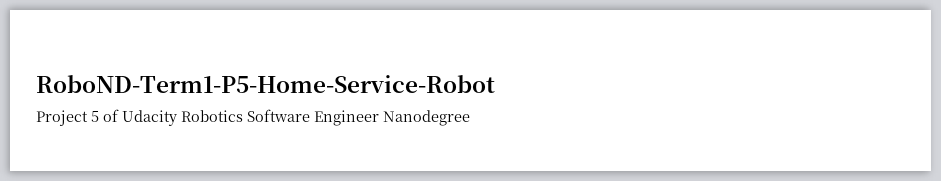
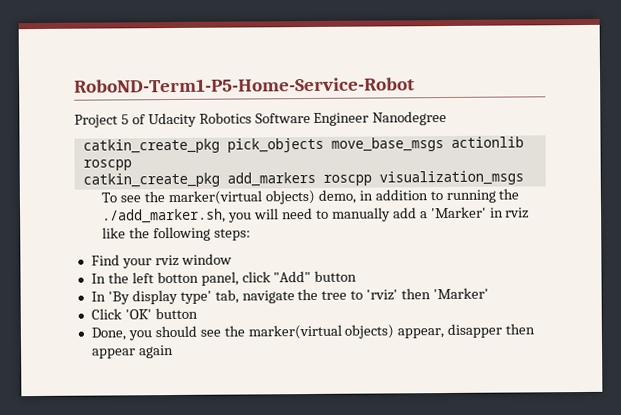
+ catkin_create_pkg pick_objects move_base_msgs actionlib roscpp
+ catkin_create_pkg add_markers roscpp visualization_msgs
+ To see the marker(virtual objects) demo, in addition to running the ./add_marker.sh, you will need to manually add a 'Marker' in rviz like the following steps:
+ Find your rviz window
+ In the left botton panel, click "Add" button
+ In 'By display type' tab, navigate the tree to 'rviz' then 'Marker'
+ Click 'OK' button
+ Done, you should see the marker(virtual objects) appear, disapper then appear again

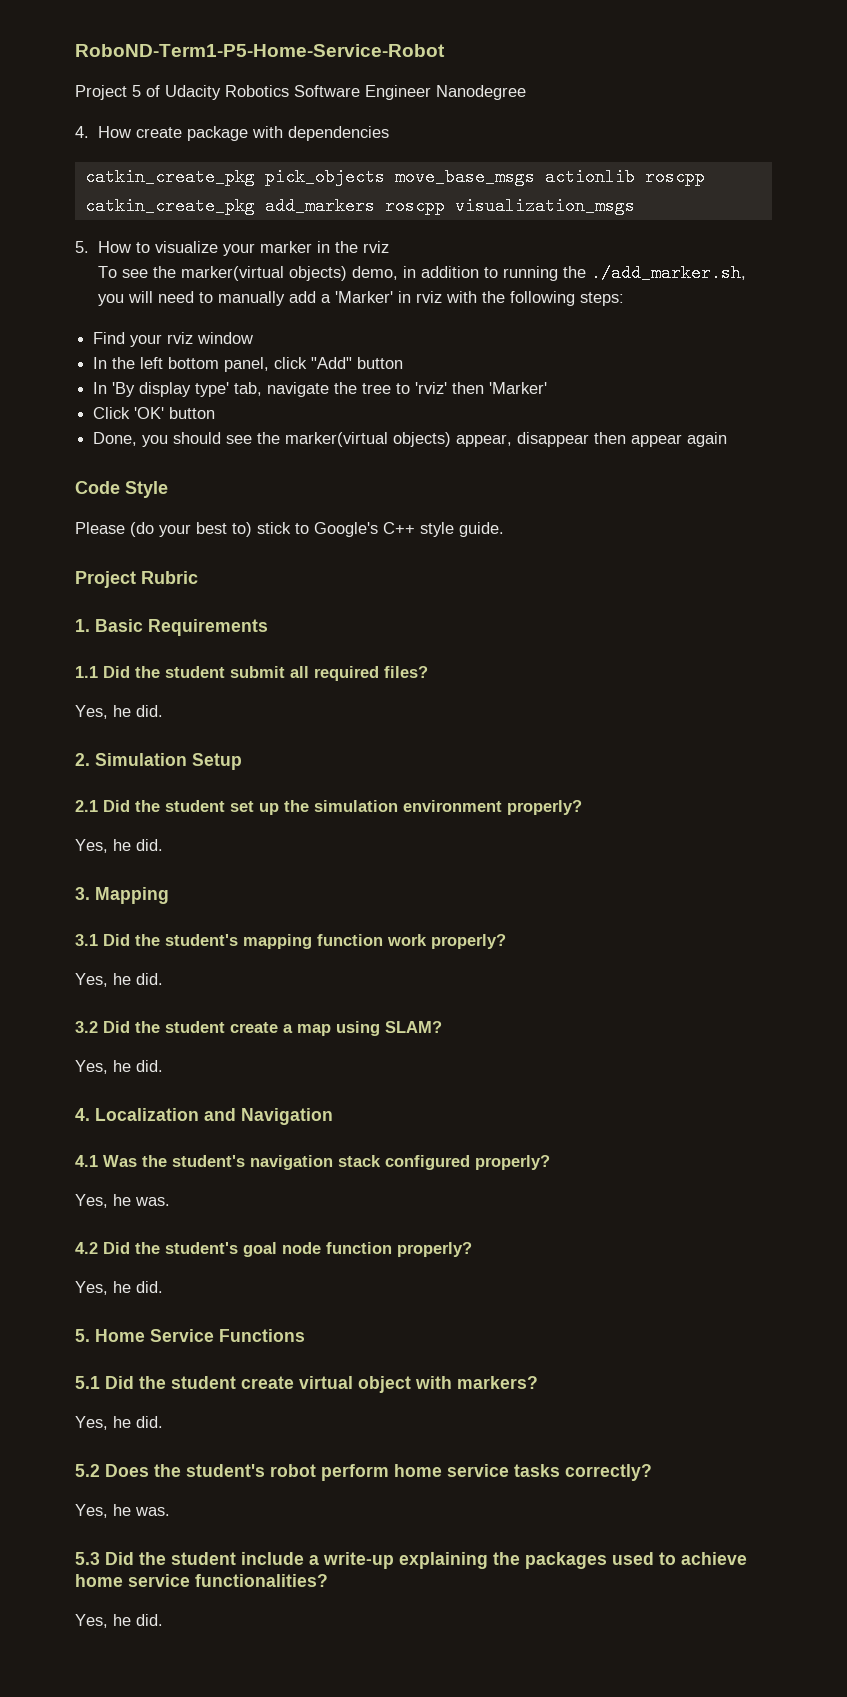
+ 4. How create package with dependencies
+ 5. How to visualize your marker in the rviz
- To see the marker(virtual objects) demo, in addition to running the ./add_marker.sh, you will need to manually add a 'Marker' in rviz like the following steps:
+ To see the marker(virtual objects) demo, in addition to running the ./add_marker.sh, you will need to manually add a 'Marker' in rviz with the following steps:
- In the left botton panel, click "Add" button
+ In the left bottom panel, click "Add" button
- Done, you should see the marker(virtual objects) appear, disapper then appear again
+ Done, you should see the marker(virtual objects) appear, disappear then appear again
+ Code Style
+ Please (do your best to) stick to Google's C++ style guide.
+ Project Rubric
+ 1. Basic Requirements
+ 1.1 Did the student submit all required files?
+ Yes, he did.
+ 2. Simulation Setup
+ 2.1 Did the student set up the simulation environment properly?
+ Yes, he did.
+ 3. Mapping
+ 3.1 Did the student's mapping function work properly?
+ Yes, he did.
+ 3.2 Did the student create a map using SLAM?
+ Yes, he did.
+ 4. Localization and Navigation
+ 4.1 Was the student's navigation stack configured properly?
+ Yes, he was.
+ 4.2 Did the student's goal node function properly?
+ Yes, he did.
+ 5. Home Service Functions
+ 5.1 Did the student create virtual object with markers?
+ Yes, he did.
+ 5.2 Does the student's robot perform home service tasks correctly?
+ Yes, he was.
+ 5.3 Did the student include a write-up explaining the packages used to achieve home service functionalities?
+ Yes, he did.

